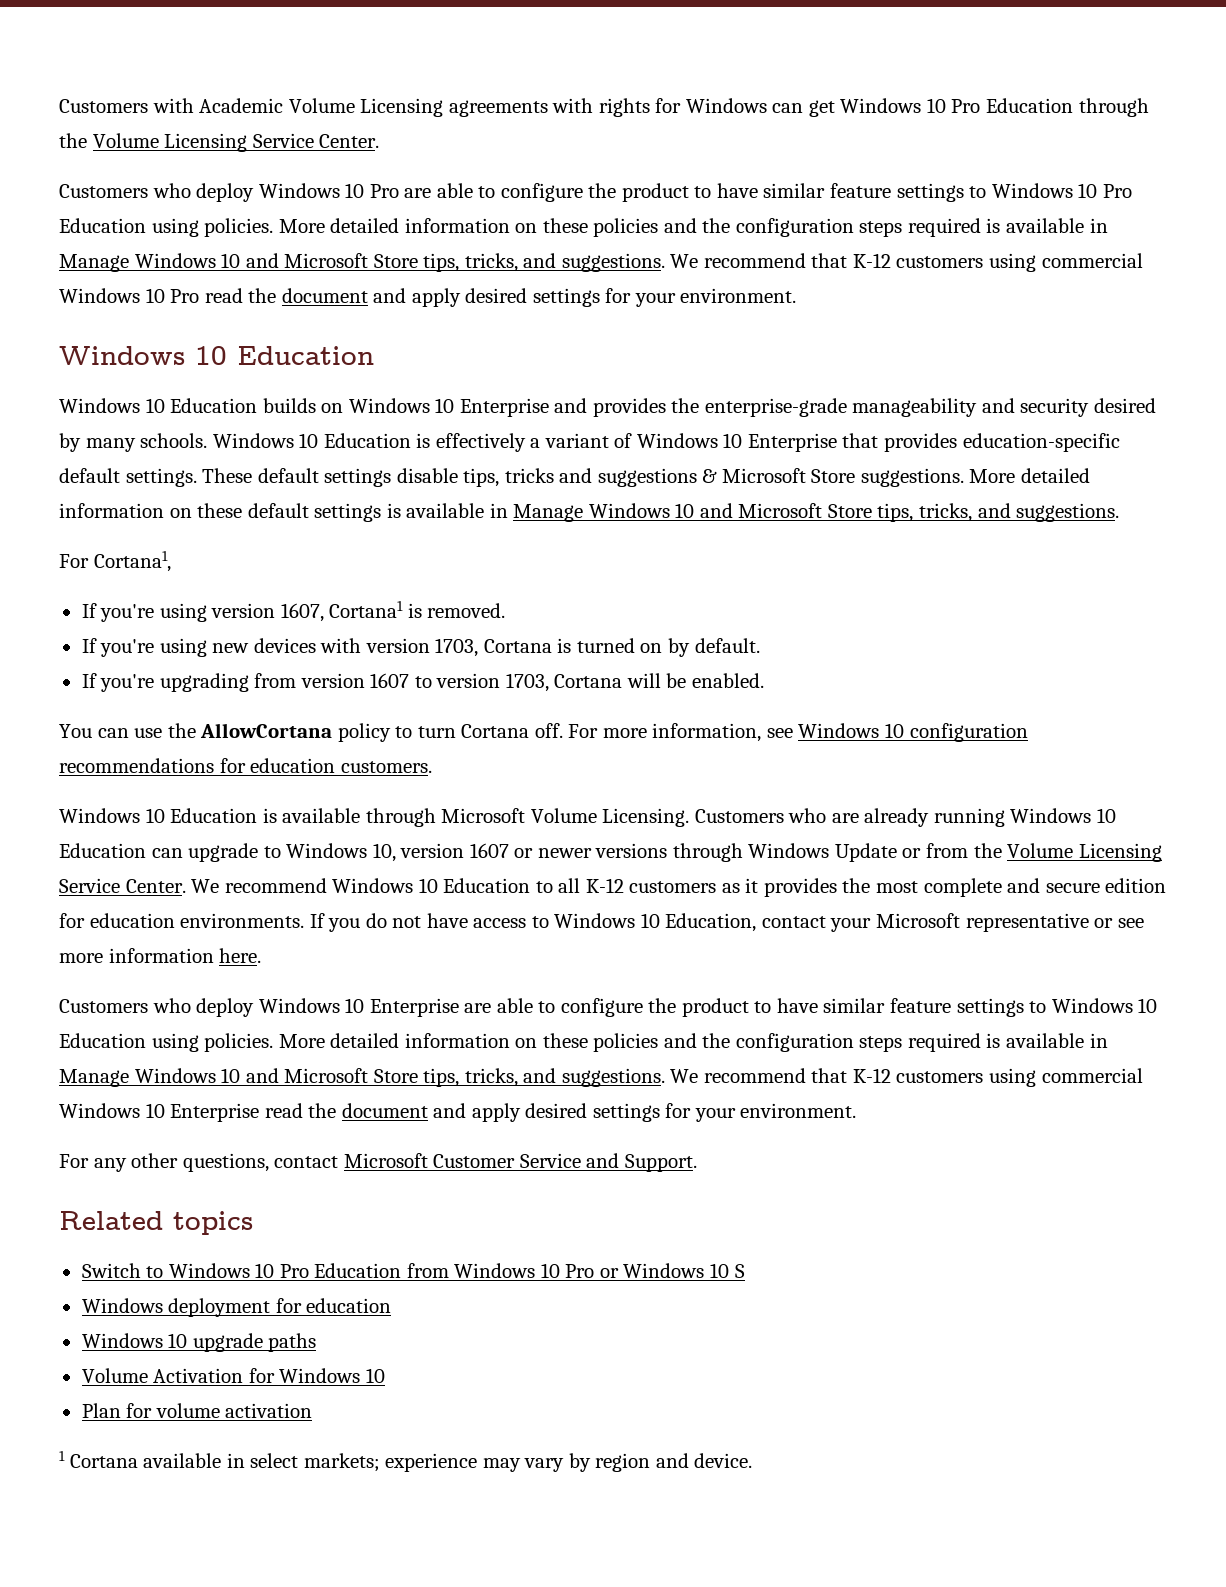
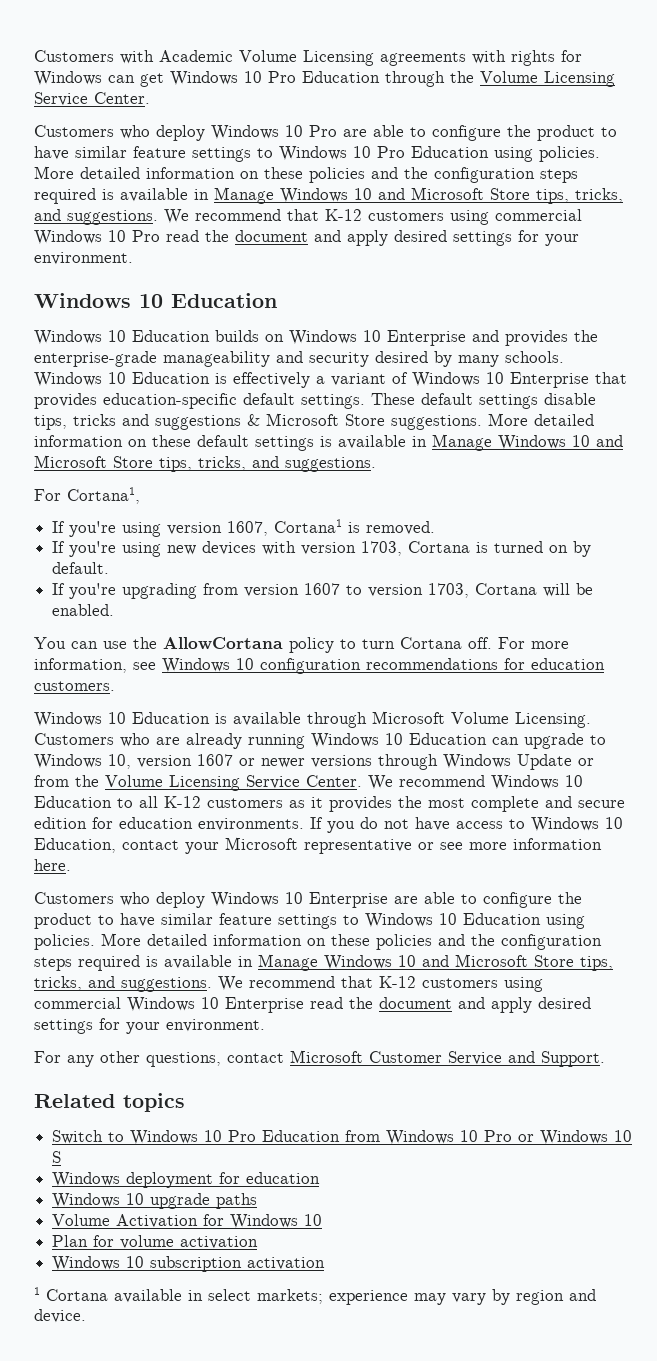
+ Windows 10 subscription activation

